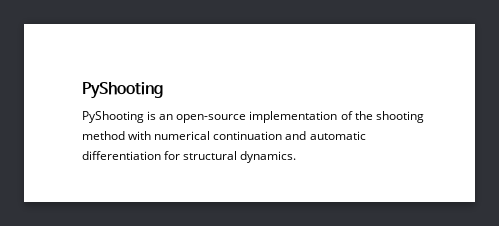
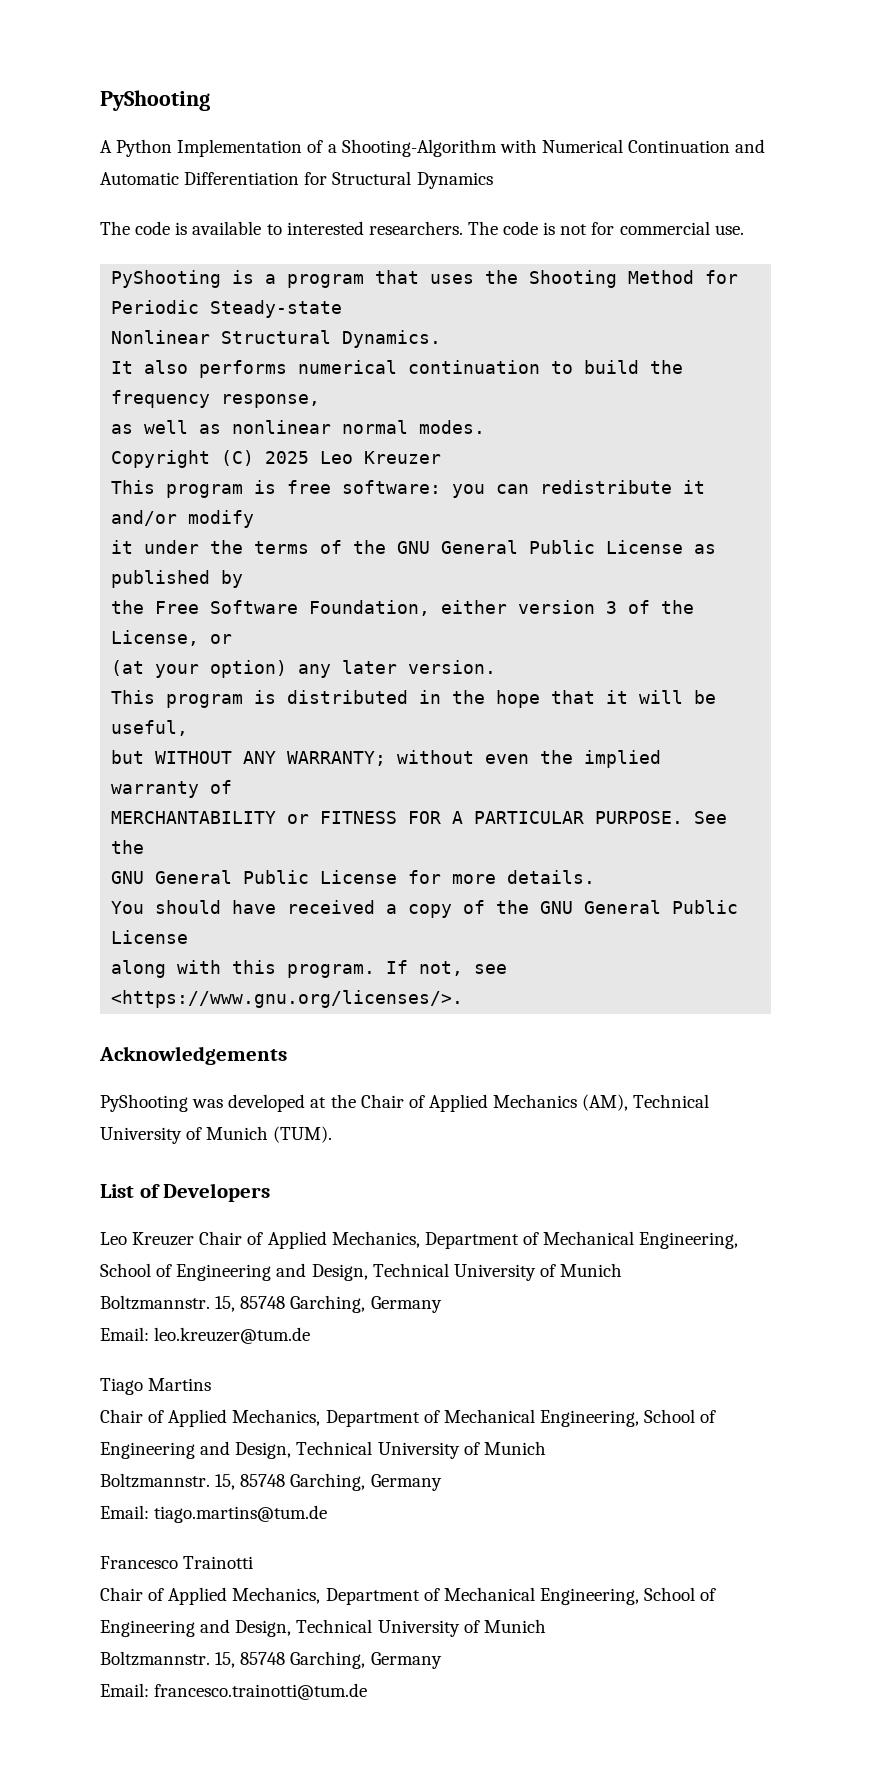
- PyShooting is an open-source implementation of the shooting method with numerical continuation and automatic differentiation for structural dynamics.
+ A Python Implementation of a Shooting-Algorithm with Numerical Continuation and Automatic Differentiation for Structural Dynamics
+ The code is available to interested researchers. The code is not for commercial use.
+ PyShooting is a program that uses the Shooting Method for Periodic Steady-state
+ Nonlinear Structural Dynamics.
+ It also performs numerical continuation to build the frequency response,
+ as well as nonlinear normal modes.
+ Copyright (C) 2025 Leo Kreuzer
+ This program is free software: you can redistribute it and/or modify
+ it under the terms of the GNU General Public License as published by
+ the Free Software Foundation, either version 3 of the License, or
+ (at your option) any later version.
+ This program is distributed in the hope that it will be useful,
+ but WITHOUT ANY WARRANTY; without even the implied warranty of
+ MERCHANTABILITY or FITNESS FOR A PARTICULAR PURPOSE. See the
+ GNU General Public License for more details.
+ You should have received a copy of the GNU General Public License
+ along with this program. If not, see <https://www.gnu.org/licenses/>.
+ Acknowledgements
+ PyShooting was developed at the Chair of Applied Mechanics (AM), Technical University of Munich (TUM).
+ List of Developers
+ Leo Kreuzer Chair of Applied Mechanics, Department of Mechanical Engineering, School of Engineering and Design, Technical University of Munich
+ Boltzmannstr. 15, 85748 Garching, Germany
+ Email: leo.kreuzer@tum.de
+ Tiago Martins
+ Chair of Applied Mechanics, Department of Mechanical Engineering, School of Engineering and Design, Technical University of Munich
+ Boltzmannstr. 15, 85748 Garching, Germany
+ Email: tiago.martins@tum.de
+ Francesco Trainotti
+ Chair of Applied Mechanics, Department of Mechanical Engineering, School of Engineering and Design, Technical University of Munich
+ Boltzmannstr. 15, 85748 Garching, Germany
+ Email: francesco.trainotti@tum.de

